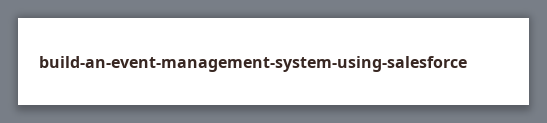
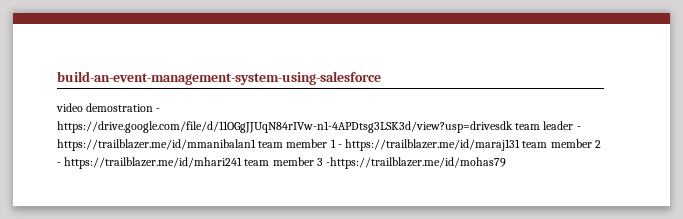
+ video demostration - https://drive.google.com/file/d/11OGgJJUqN84rIVw-n1-4APDtsg3LSK3d/view?usp=drivesdk team leader - https://trailblazer.me/id/mmanibalan1 team member 1 - https://trailblazer.me/id/maraj131 team member 2 - https://trailblazer.me/id/mhari241 team member 3 -https://trailblazer.me/id/mohas79

